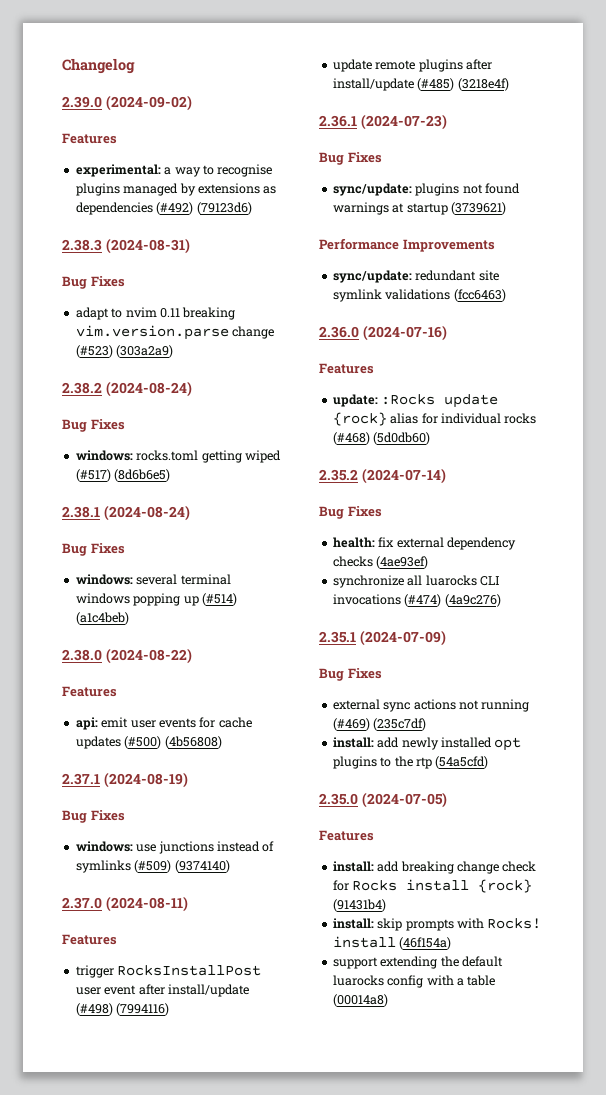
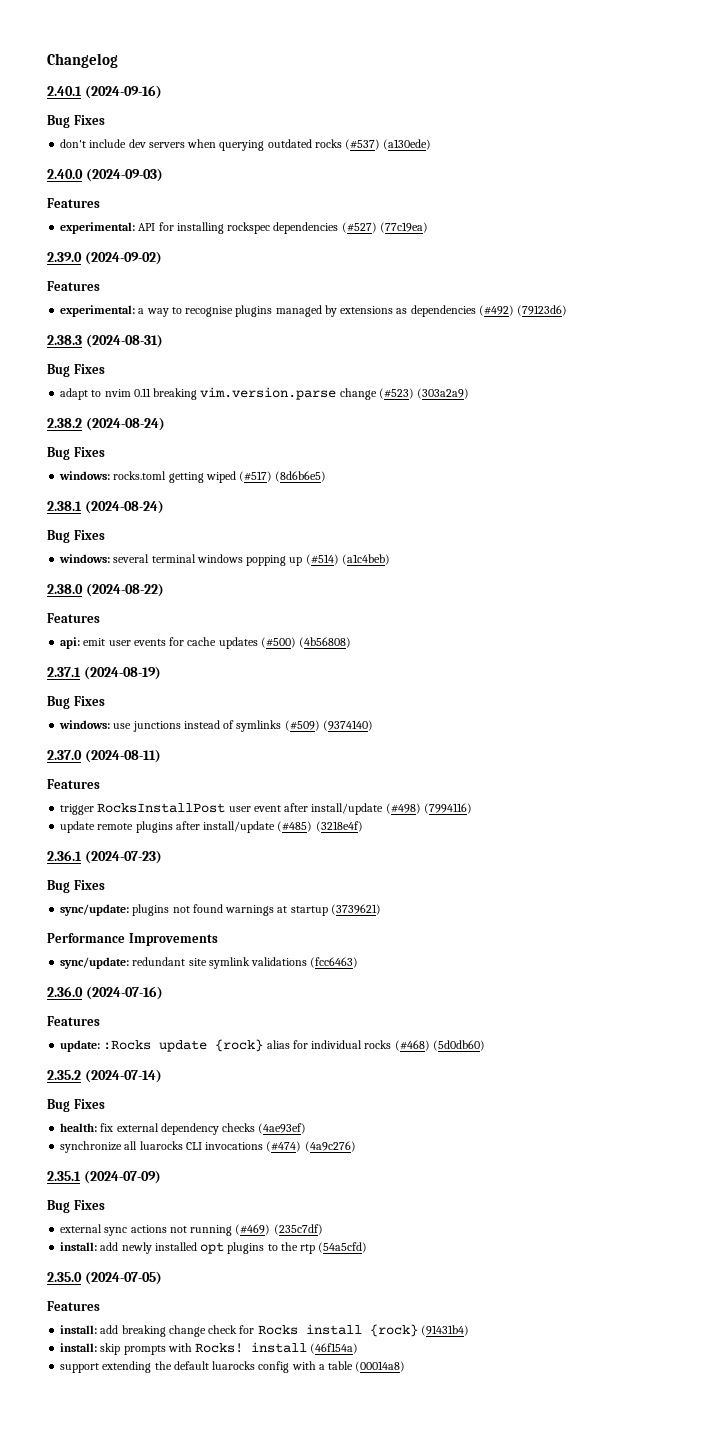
+ 2.40.1 (2024-09-16)
+ Bug Fixes
+ don't include dev servers when querying outdated rocks (#537) (a130ede)
+ 2.40.0 (2024-09-03)
+ Features
+ experimental: API for installing rockspec dependencies (#527) (77c19ea)

